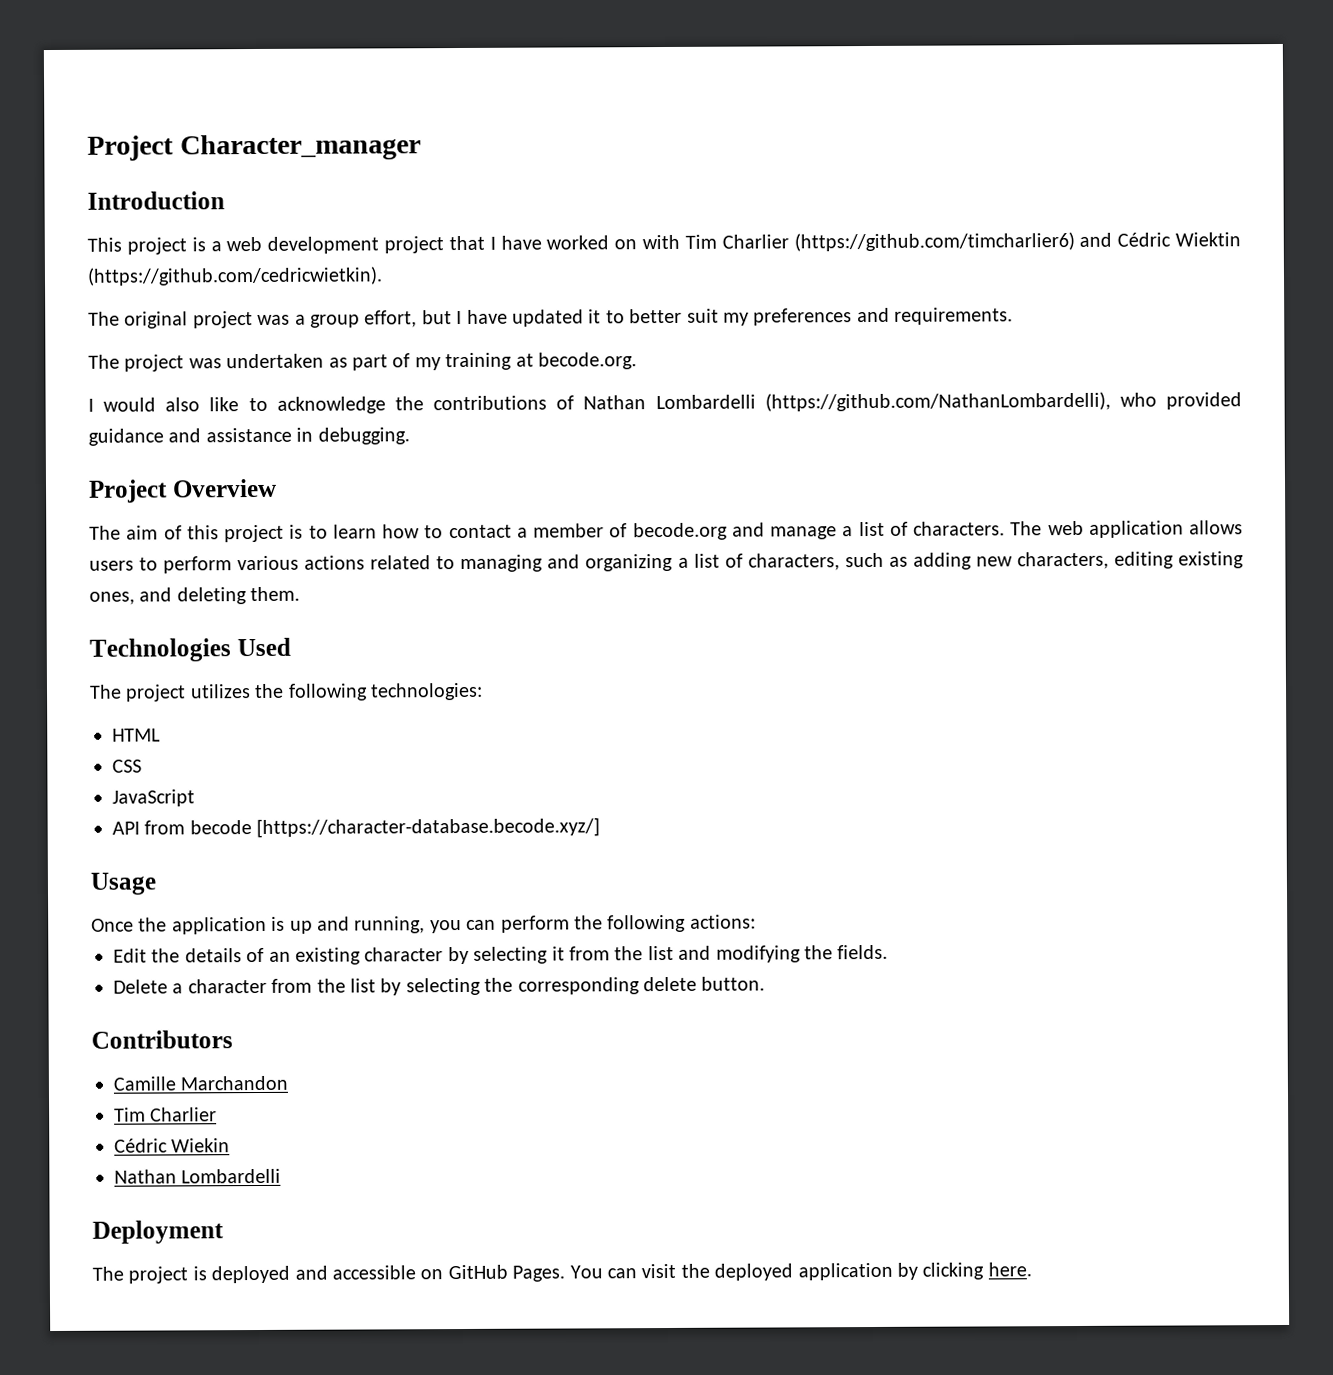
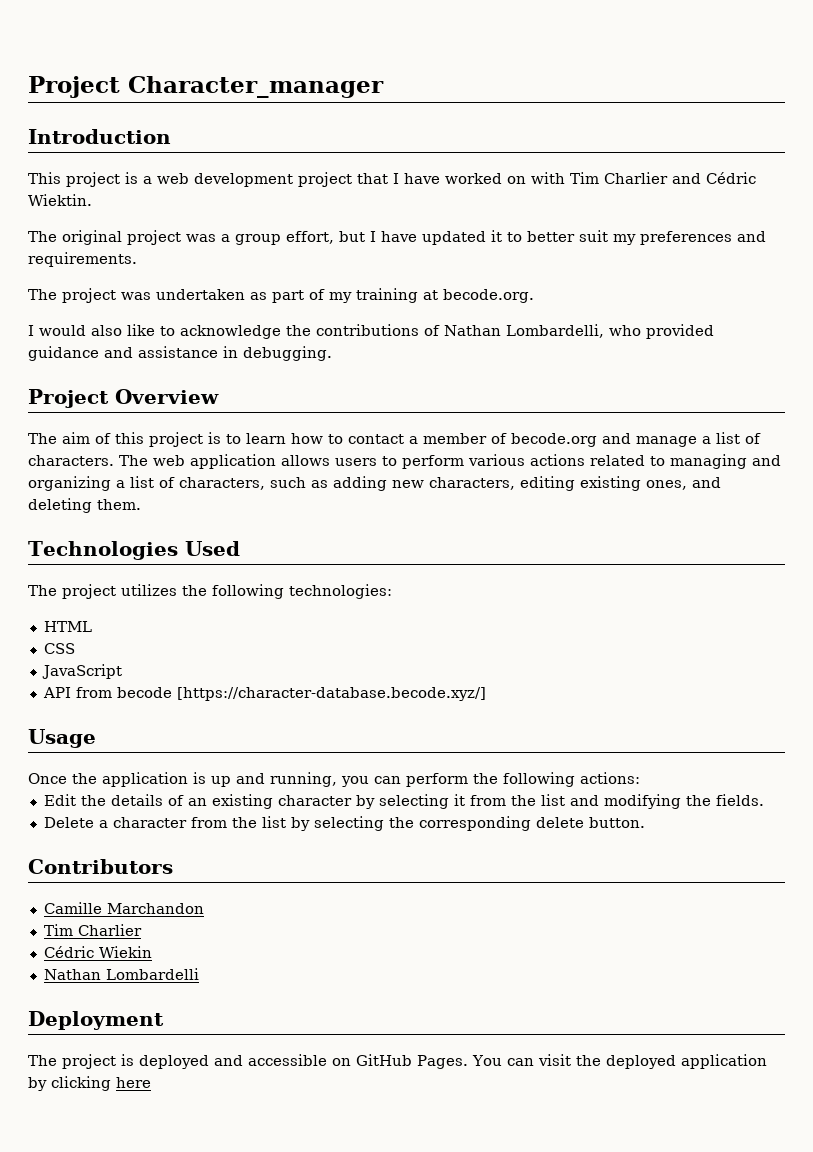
- This project is a web development project that I have worked on with Tim Charlier (https://github.com/timcharlier6) and Cédric Wiektin (https://github.com/cedricwietkin).
+ This project is a web development project that I have worked on with Tim Charlier and Cédric Wiektin.
- I would also like to acknowledge the contributions of Nathan Lombardelli (https://github.com/NathanLombardelli), who provided guidance and assistance in debugging.
+ I would also like to acknowledge the contributions of Nathan Lombardelli, who provided guidance and assistance in debugging.
- You can visit the deployed application by clicking here.
+ You can visit the deployed application by clicking here

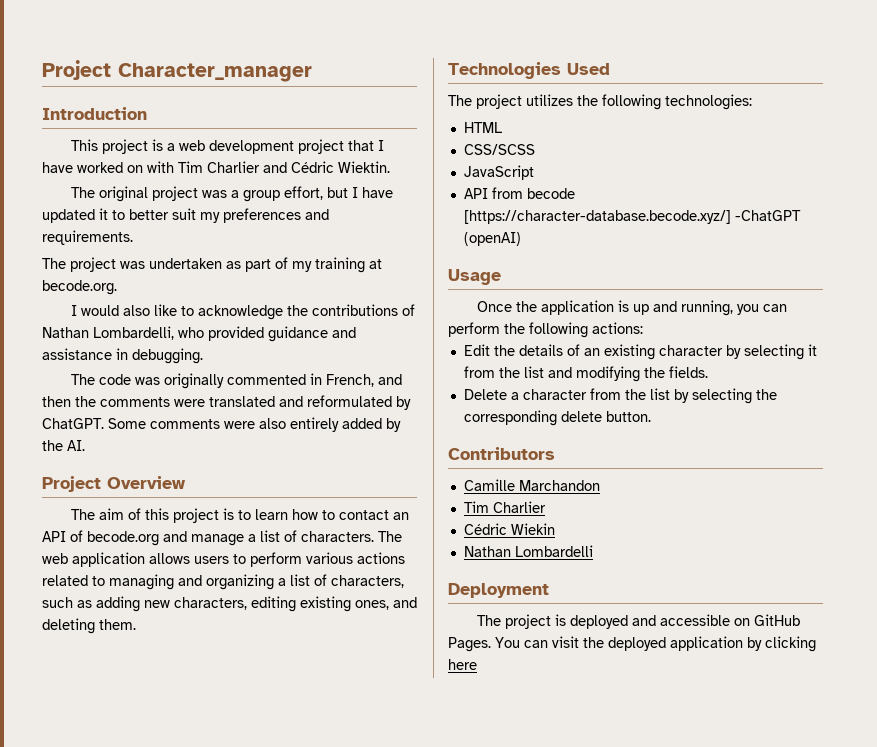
+ The code was originally commented in French, and then the comments were translated and reformulated by ChatGPT. Some comments were also entirely added by the AI.
- The aim of this project is to learn how to contact a member of becode.org and manage a list of characters.
+ The aim of this project is to learn how to contact an API of becode.org and manage a list of characters.
- CSS
+ CSS/SCSS
- API from becode [https://character-database.becode.xyz/]
+ API from becode [https://character-database.becode.xyz/] -ChatGPT (openAI)

